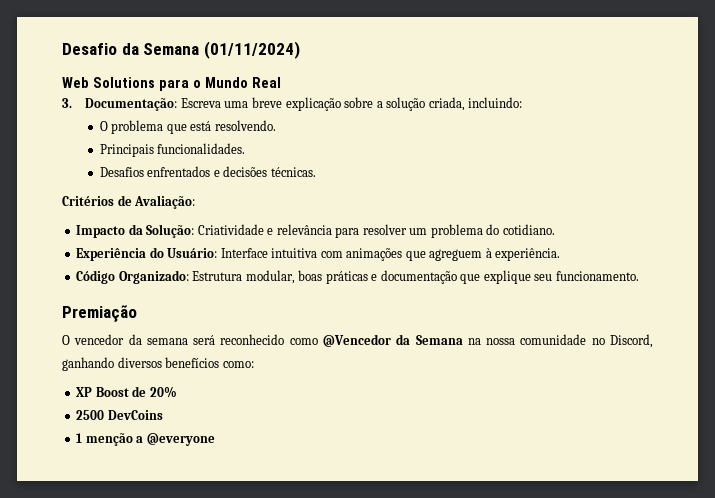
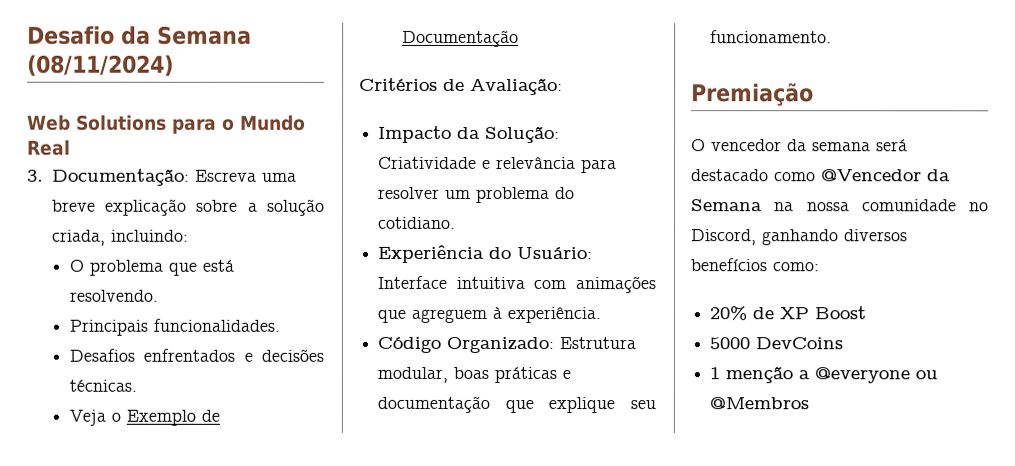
- Desafio da Semana (01/11/2024)
+ Desafio da Semana (08/11/2024)
+ Veja o Exemplo de Documentação
- O vencedor da semana será reconhecido como @Vencedor da Semana na nossa comunidade no Discord, ganhando diversos benefícios como:
+ O vencedor da semana será destacado como @Vencedor da Semana na nossa comunidade no Discord, ganhando diversos benefícios como:
- XP Boost de 20%
- 2500 DevCoins
+ 20% de XP Boost
+ 5000 DevCoins
- 1 menção a @everyone
+ 1 menção a @everyone ou @Membros

